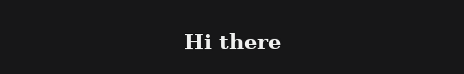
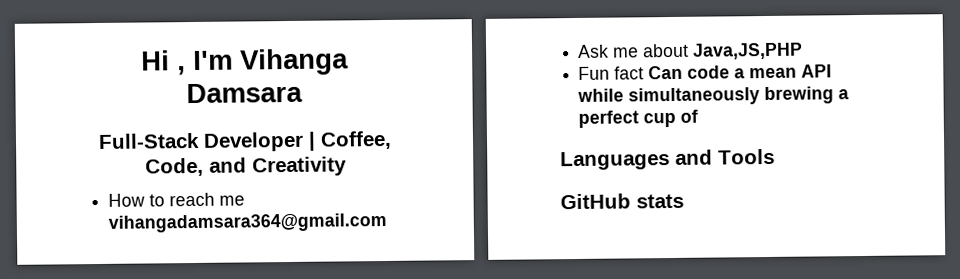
- Hi there
+ Hi , I'm Vihanga Damsara
+ Full-Stack Developer | Coffee, Code, and Creativity
+ How to reach me vihangadamsara364@gmail.com
+ Ask me about Java,JS,PHP
+ Fun fact Can code a mean API while simultaneously brewing a perfect cup of
+ Languages and Tools
+ GitHub stats

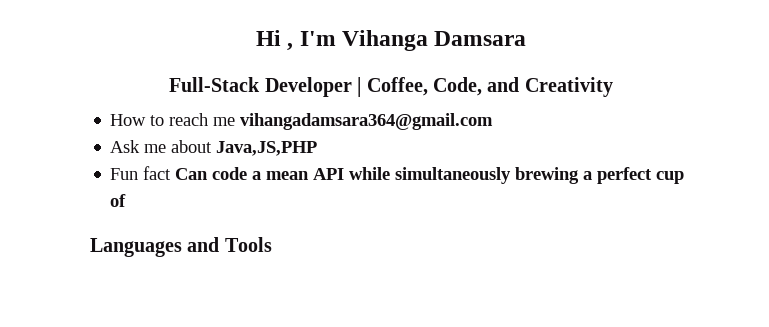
- GitHub stats

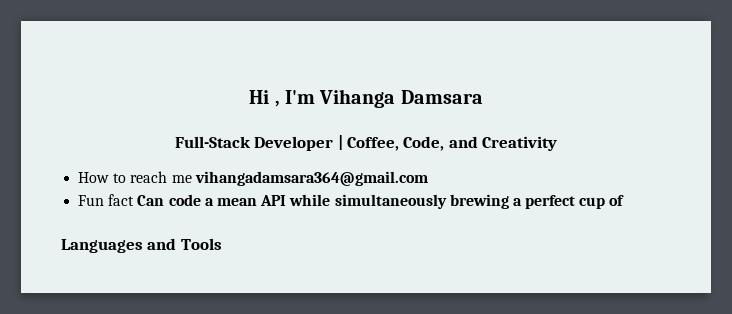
- Ask me about Java,JS,PHP

